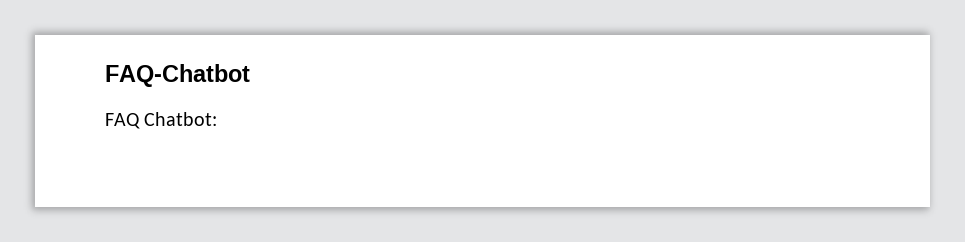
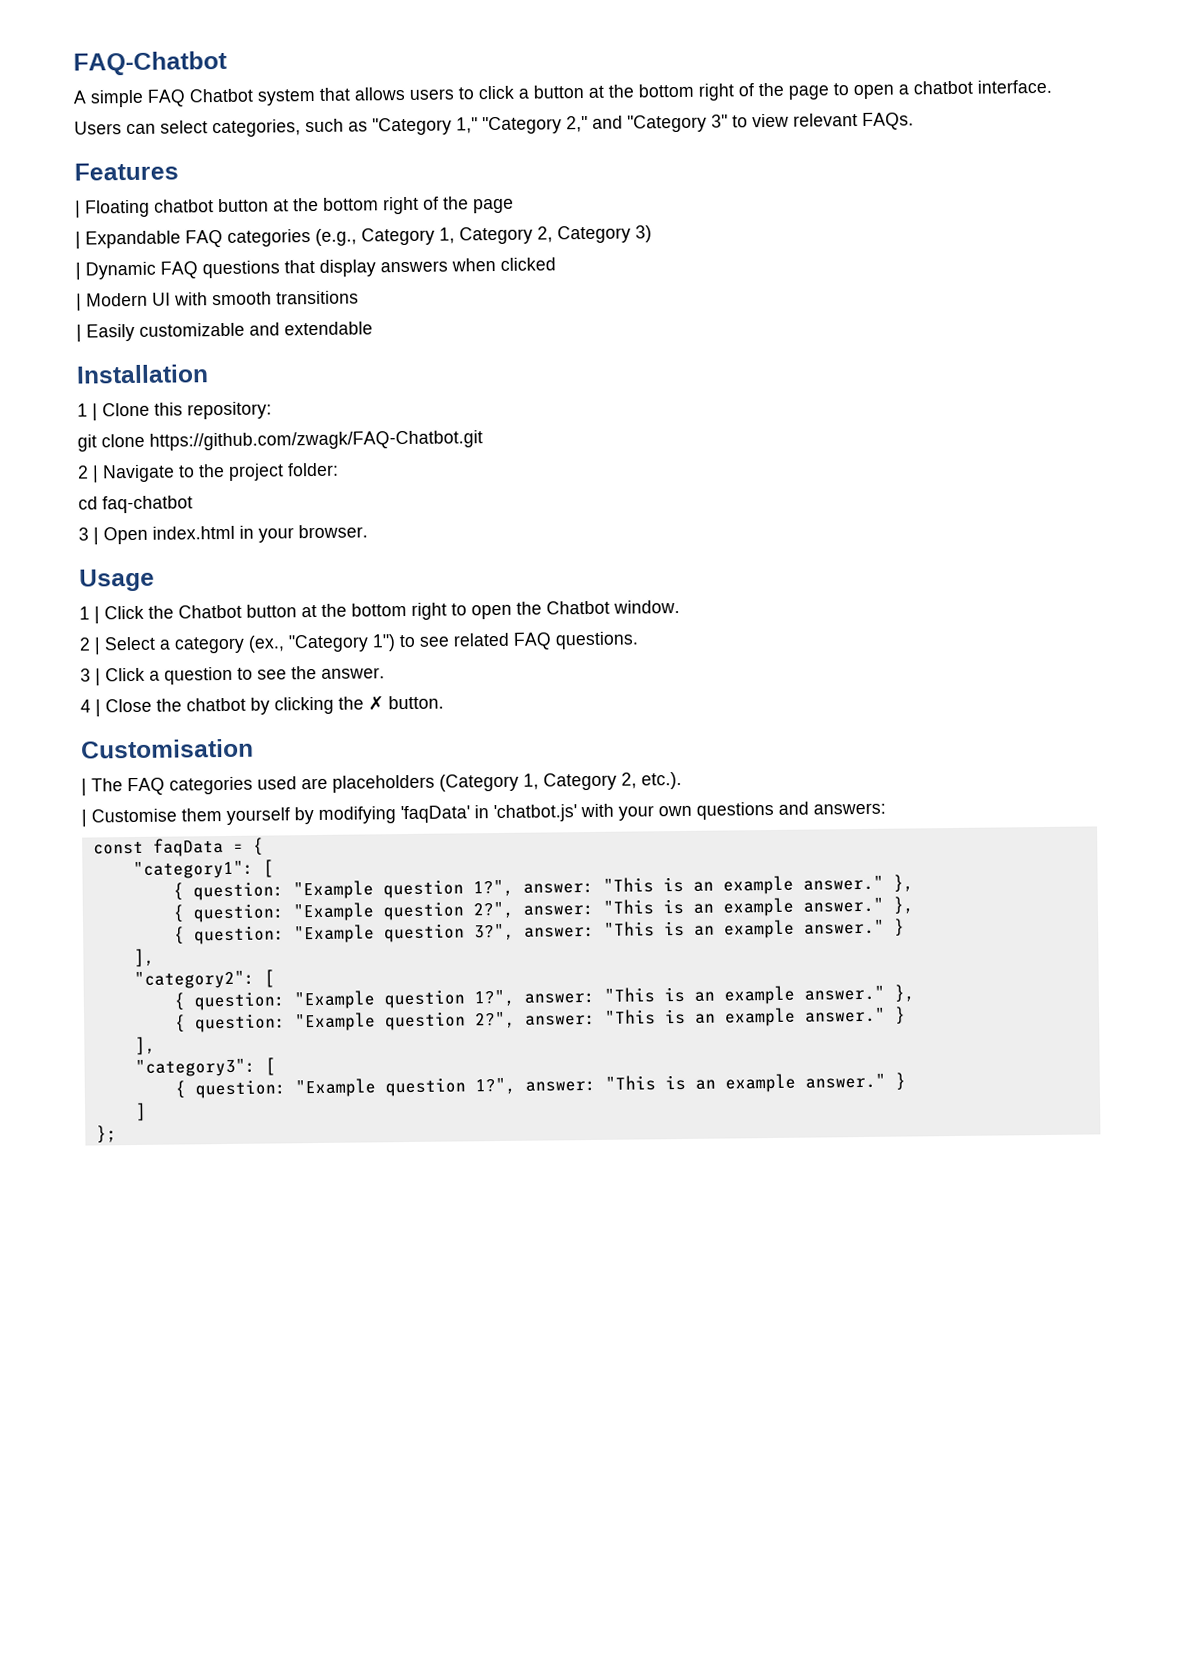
- FAQ Chatbot:
+ A simple FAQ Chatbot system that allows users to click a button at the bottom right of the page to open a chatbot interface.
+ Users can select categories, such as "Category 1," "Category 2," and "Category 3" to view relevant FAQs.
+ Features
+ | Floating chatbot button at the bottom right of the page
+ | Expandable FAQ categories (e.g., Category 1, Category 2, Category 3)
+ | Dynamic FAQ questions that display answers when clicked
+ | Modern UI with smooth transitions
+ | Easily customizable and extendable
+ Installation
+ 1 | Clone this repository:
+ git clone https://github.com/zwagk/FAQ-Chatbot.git
+ 2 | Navigate to the project folder:
+ cd faq-chatbot
+ 3 | Open index.html in your browser.
+ Usage
+ 1 | Click the Chatbot button at the bottom right to open the Chatbot window.
+ 2 | Select a category (ex., "Category 1") to see related FAQ questions.
+ 3 | Click a question to see the answer.
+ 4 | Close the chatbot by clicking the ✗ button.
+ Customisation
+ | The FAQ categories used are placeholders (Category 1, Category 2, etc.).
+ | Customise them yourself by modifying 'faqData' in 'chatbot.js' with your own questions and answers:
+ const faqData = {
+ "category1": [
+ { question: "Example question 1?", answer: "This is an example answer." },
+ { question: "Example question 2?", answer: "This is an example answer." },
+ { question: "Example question 3?", answer: "This is an example answer." }
+ ],
+ "category2": [
+ { question: "Example question 1?", answer: "This is an example answer." },
+ { question: "Example question 2?", answer: "This is an example answer." }
+ ],
+ "category3": [
+ { question: "Example question 1?", answer: "This is an example answer." }
+ ]
+ };

